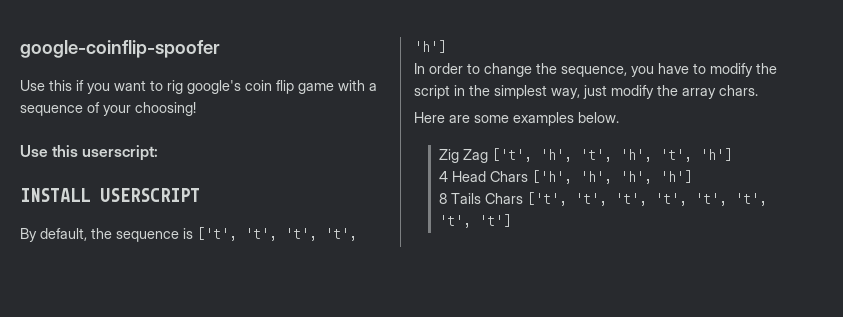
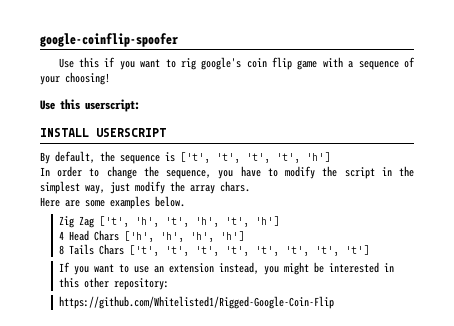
+ If you want to use an extension instead, you might be interested in this other repository:
+ https://github.com/Whitelisted1/Rigged-Google-Coin-Flip

